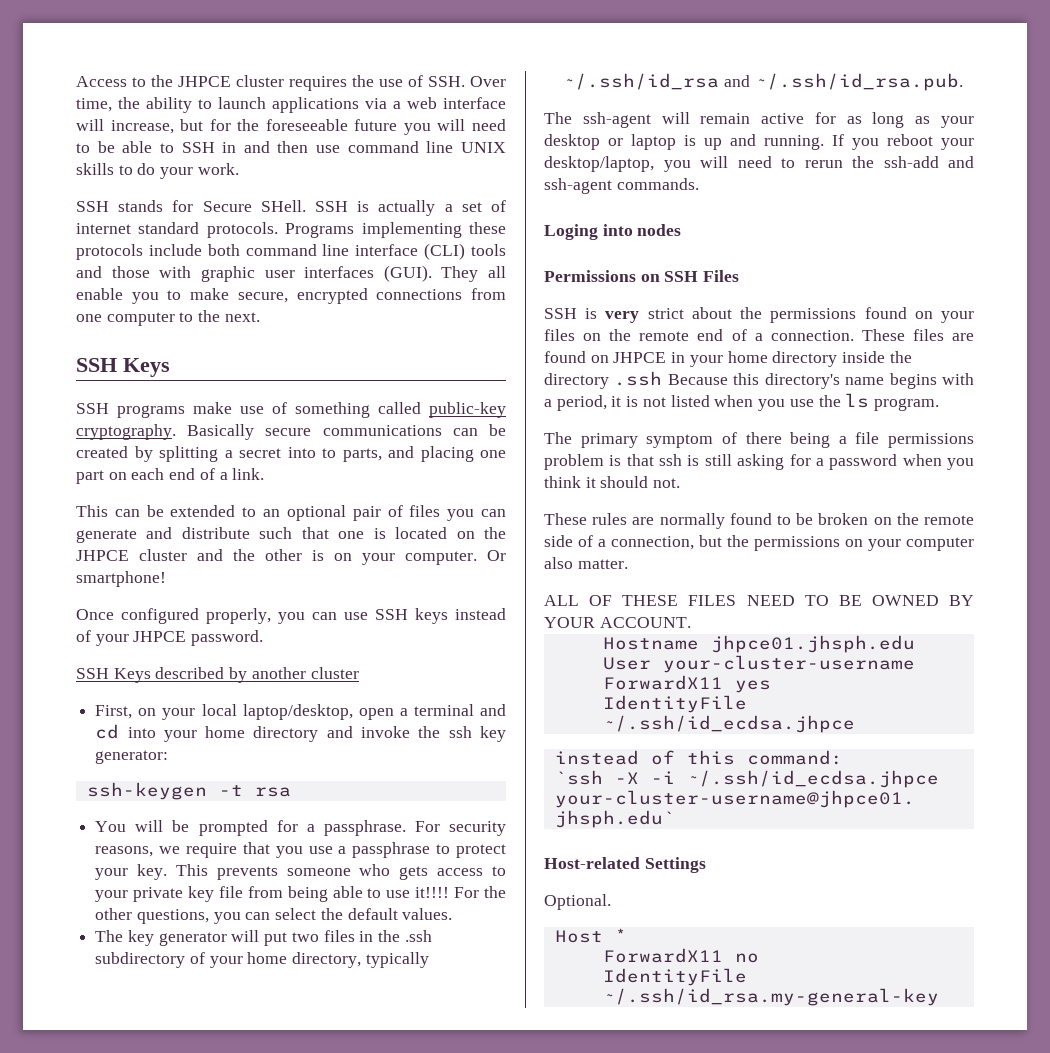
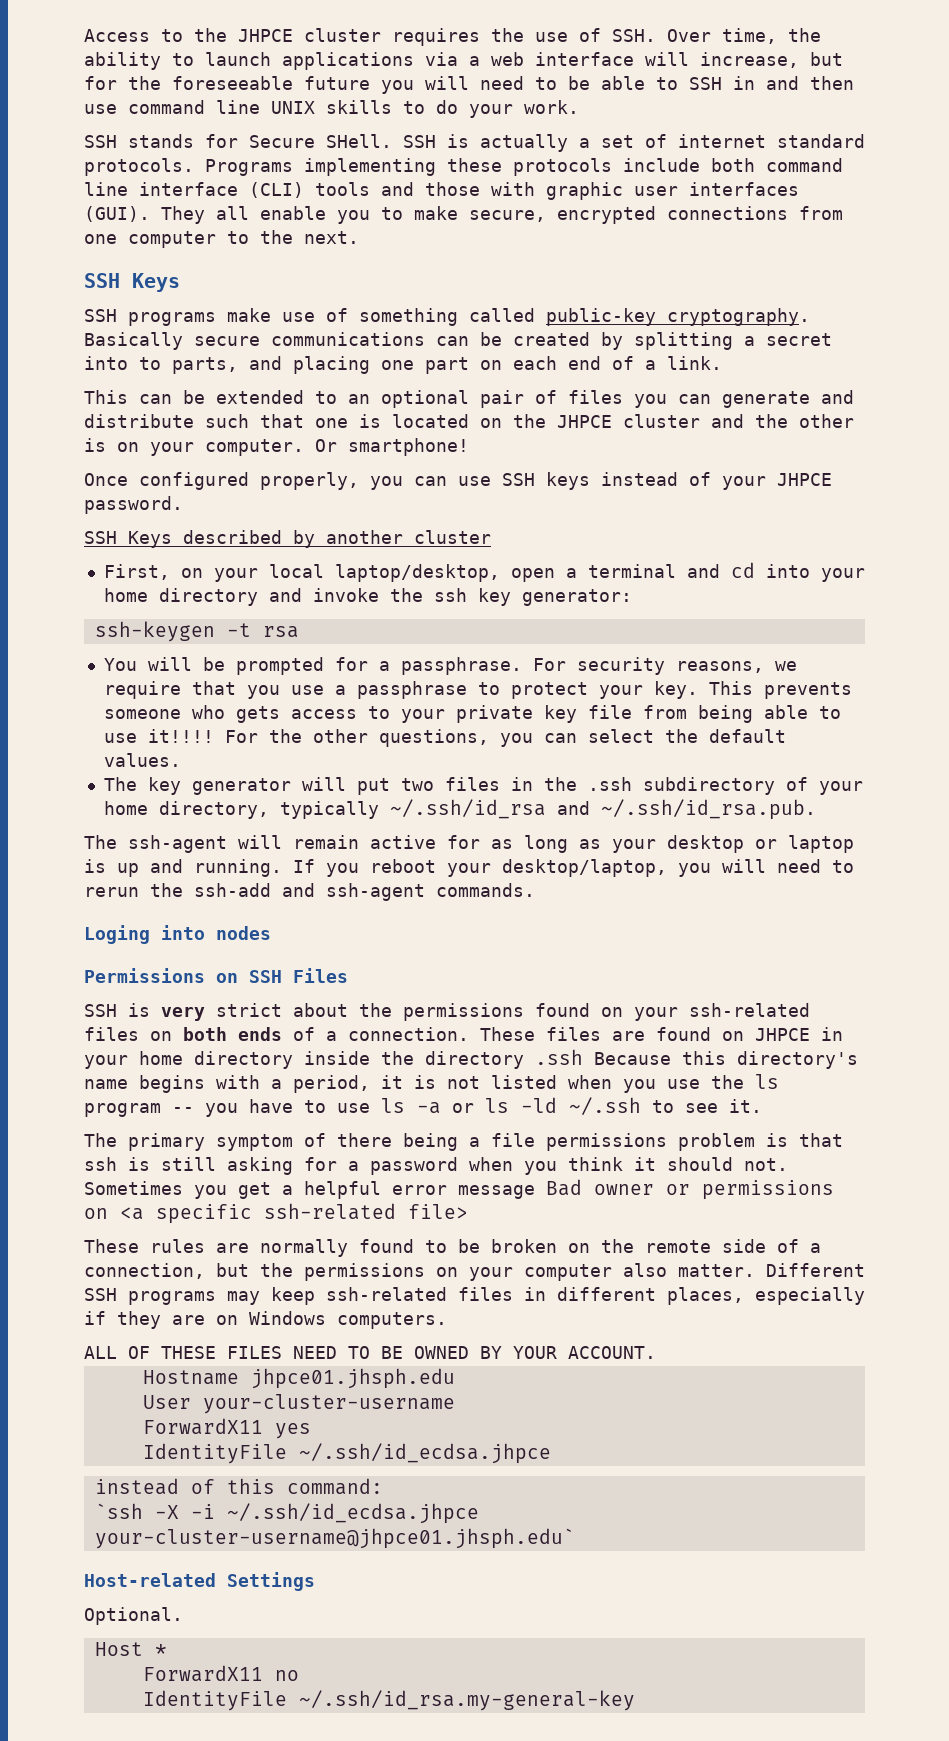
- SSH is very strict about the permissions found on your files on the remote end of a connection.
+ SSH is very strict about the permissions found on your ssh-related files on both ends of a connection.
- These files are found on JHPCE in your home directory inside the directory .ssh Because this directory's name begins with a period, it is not listed when you use the ls program.
+ These files are found on JHPCE in your home directory inside the directory .ssh Because this directory's name begins with a period, it is not listed when you use the ls program -- you have to use ls -a or ls -ld ~/.ssh to see it.
+ Sometimes you get a helpful error message Bad owner or permissions on <a specific ssh-related file>
+ Different SSH programs may keep ssh-related files in different places, especially if they are on Windows computers.

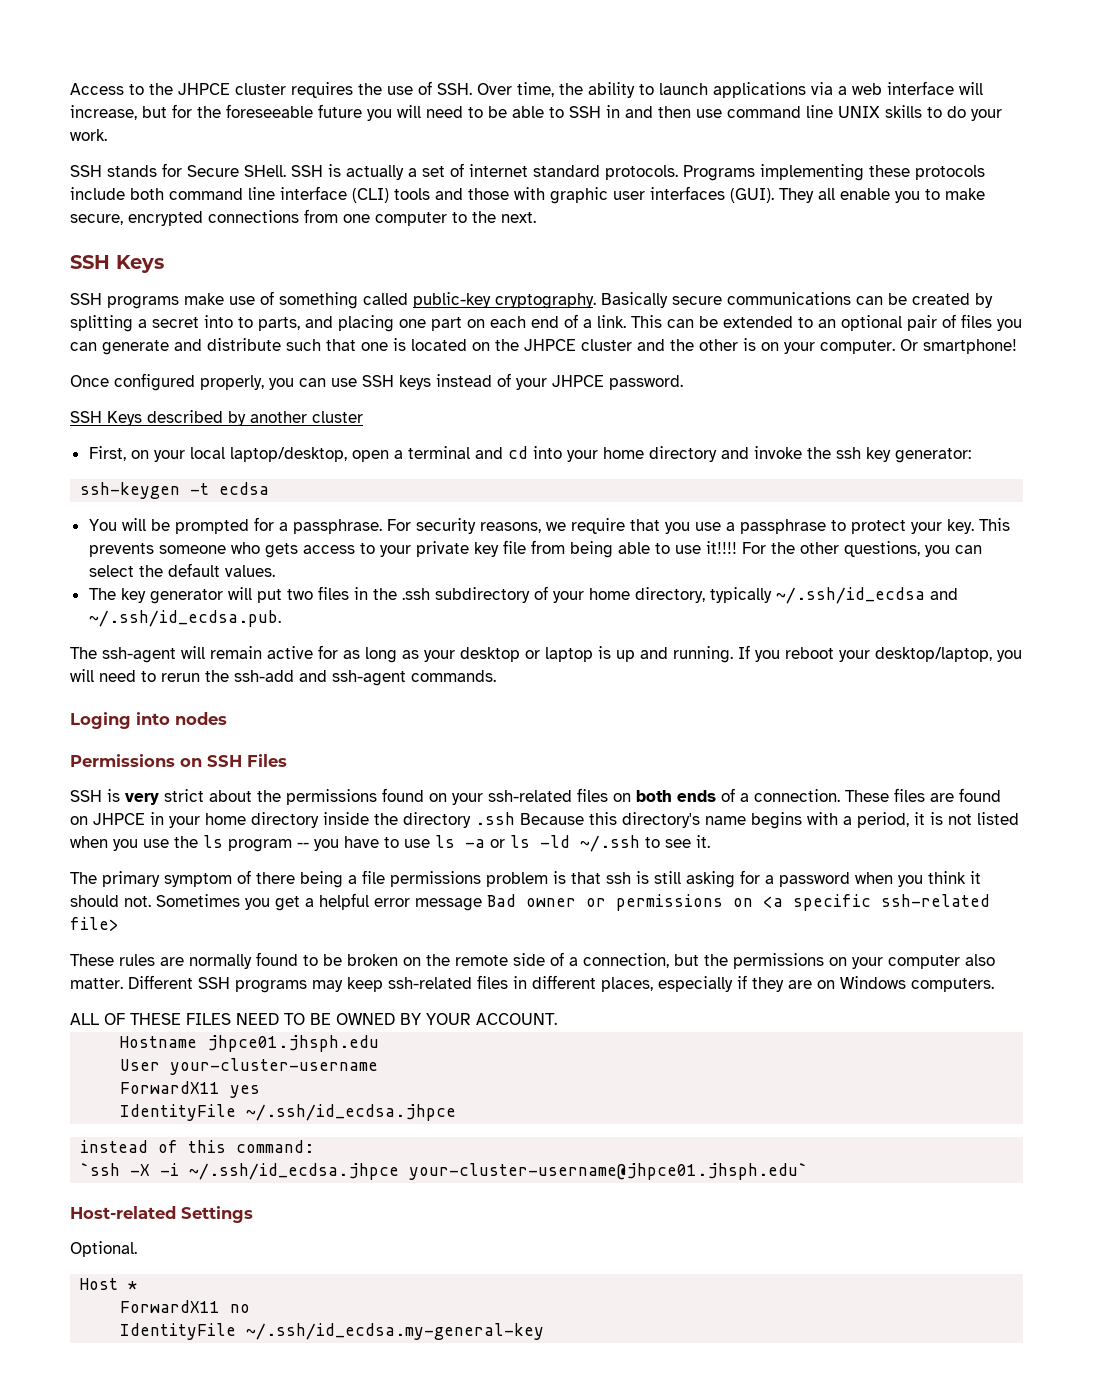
- Basically secure communications can be created by splitting a secret into to parts, and placing one part on each end of a link.
- This can be extended to an optional pair of files you can generate and distribute such that one is located on the JHPCE cluster and the other is on your computer.
+ Basically secure communications can be created by splitting a secret into to parts, and placing one part on each end of a link. This can be extended to an optional pair of files you can generate and distribute such that one is located on the JHPCE cluster and the other is on your computer.
- ssh-keygen -t rsa
+ ssh-keygen -t ecdsa
- The key generator will put two files in the .ssh subdirectory of your home directory, typically ~/.ssh/id_rsa and ~/.ssh/id_rsa.pub.
+ The key generator will put two files in the .ssh subdirectory of your home directory, typically ~/.ssh/id_ecdsa and ~/.ssh/id_ecdsa.pub.
- IdentityFile ~/.ssh/id_rsa.my-general-key
+ IdentityFile ~/.ssh/id_ecdsa.my-general-key

